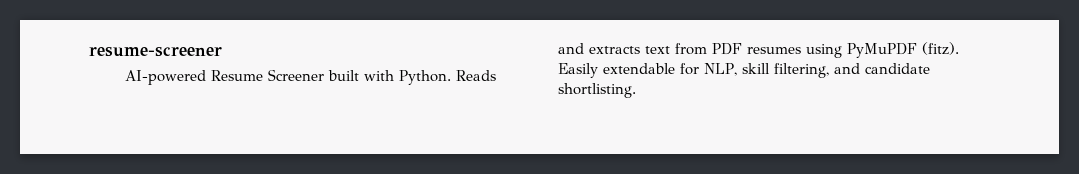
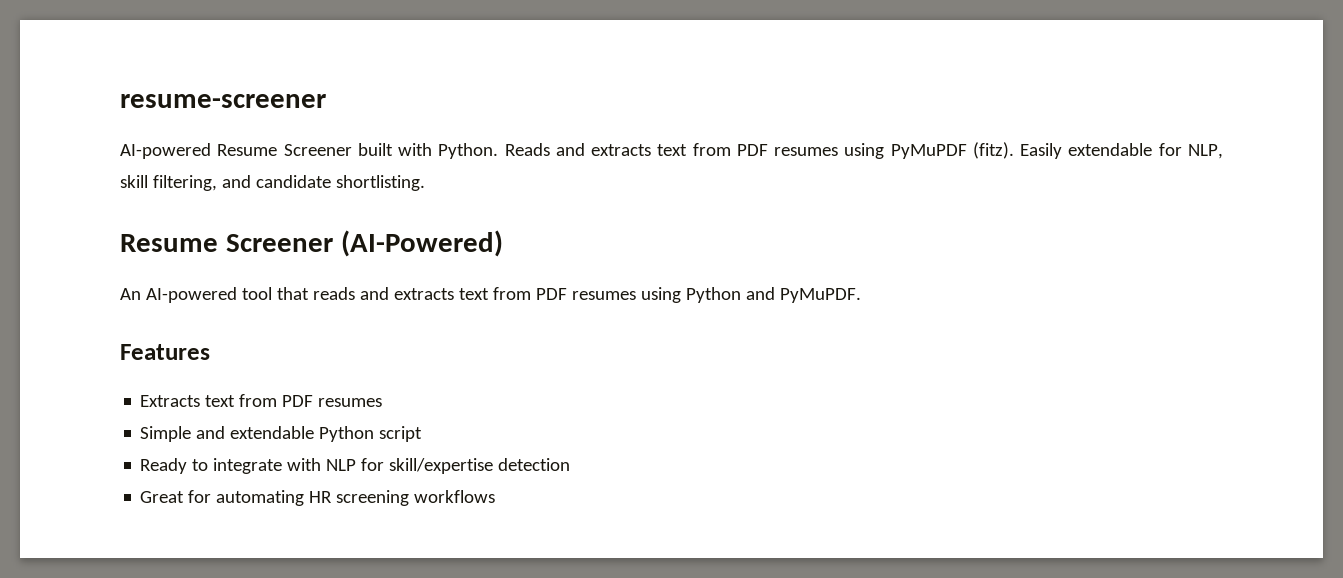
+ Resume Screener (AI-Powered)
+ An AI-powered tool that reads and extracts text from PDF resumes using Python and PyMuPDF.
+ Features
+ Extracts text from PDF resumes
+ Simple and extendable Python script
+ Ready to integrate with NLP for skill/expertise detection
+ Great for automating HR screening workflows

